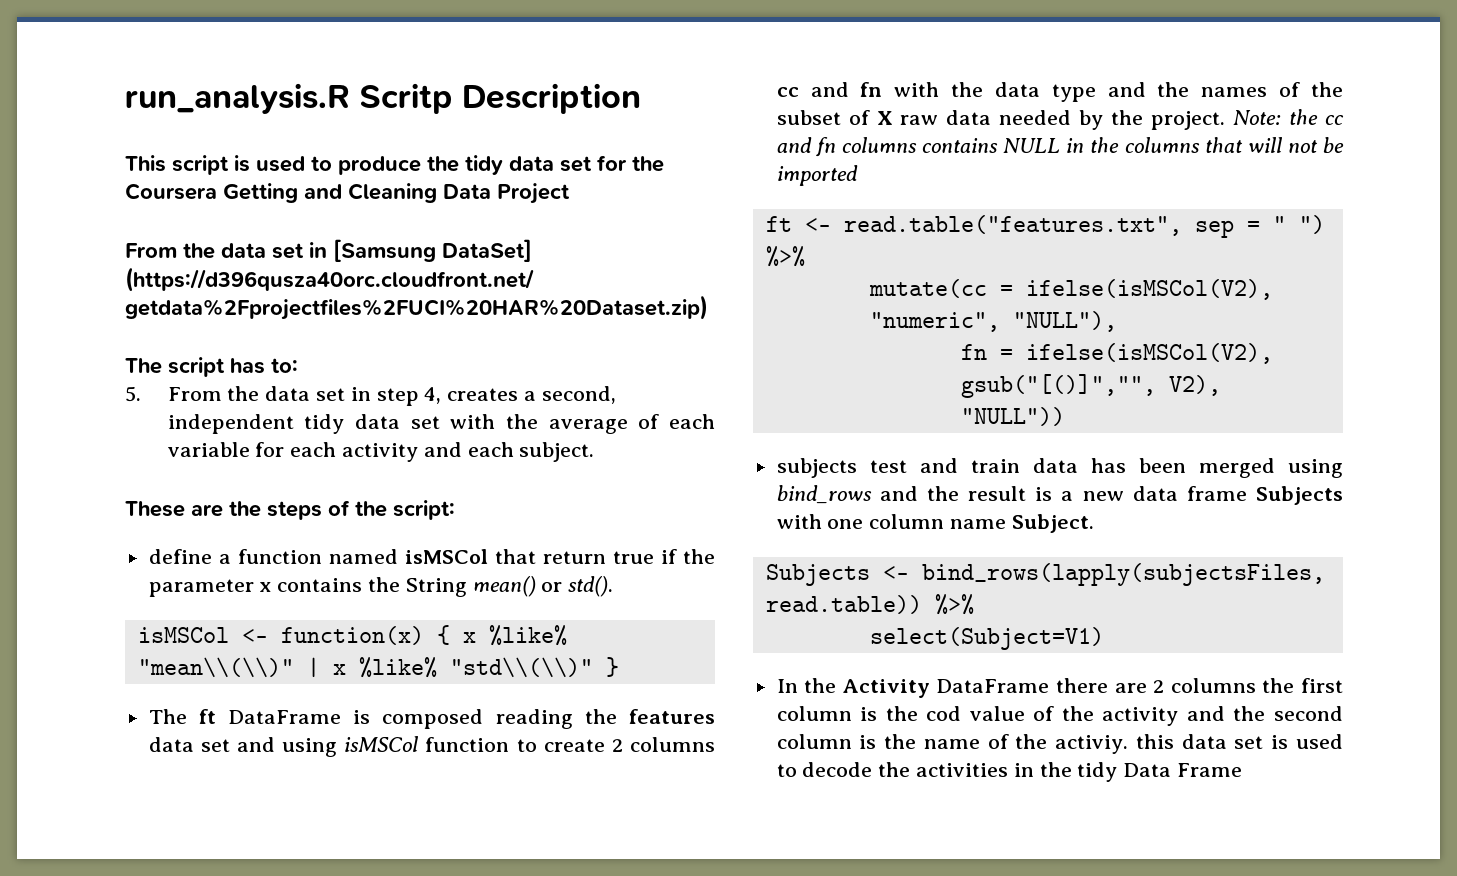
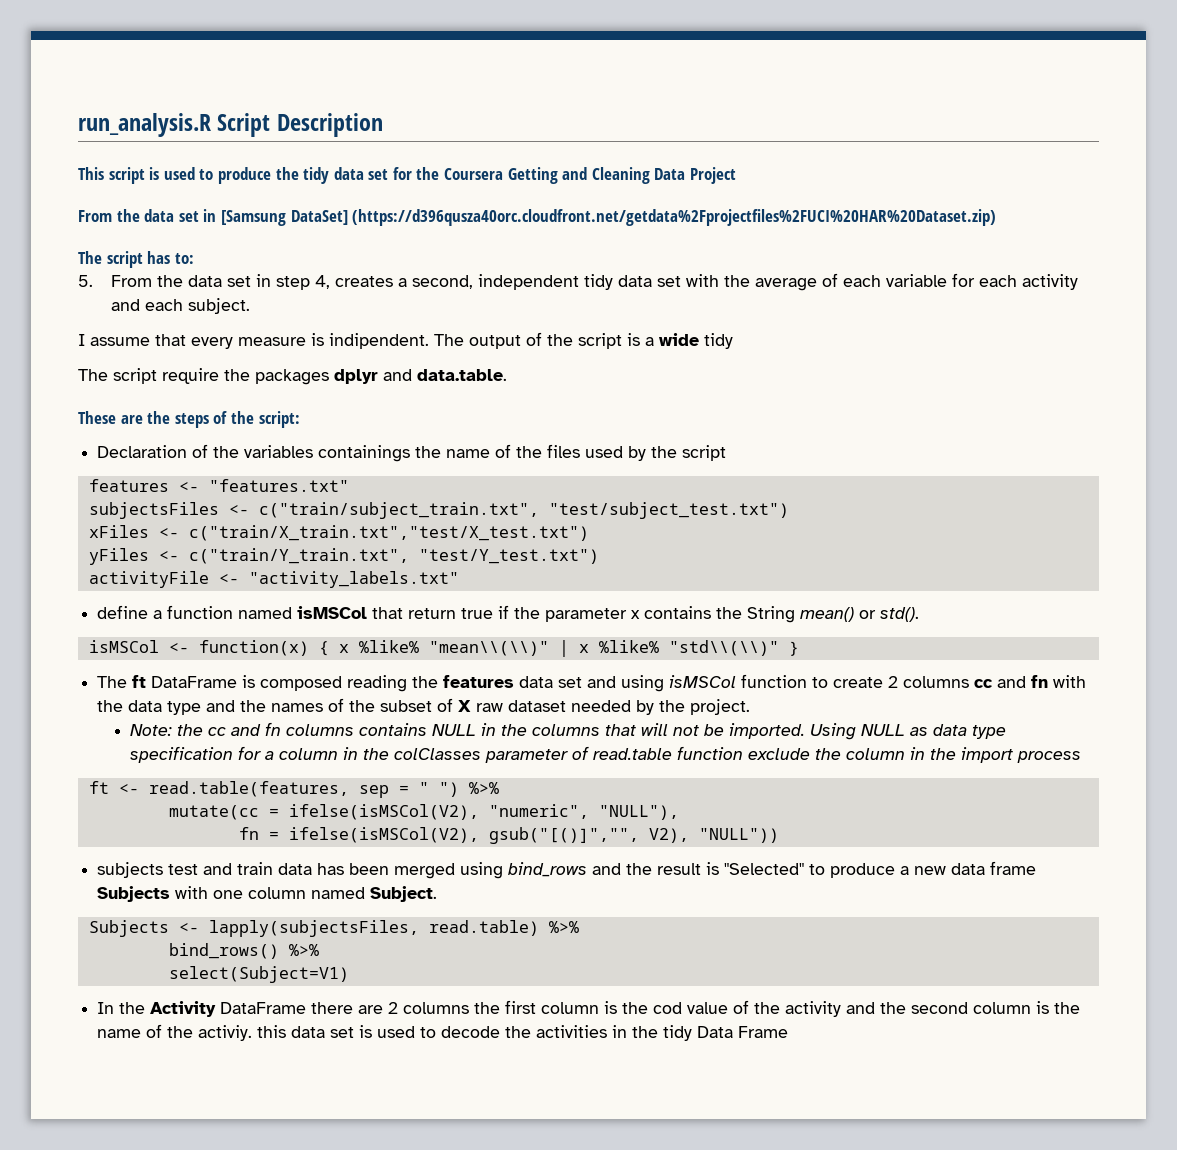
- run_analysis.R Scritp Description
+ run_analysis.R Script Description
+ I assume that every measure is indipendent. The output of the script is a wide tidy
+ The script require the packages dplyr and data.table.
+ Declaration of the variables containings the name of the files used by the script
+ features <- "features.txt"
+ subjectsFiles <- c("train/subject_train.txt", "test/subject_test.txt")
+ xFiles <- c("train/X_train.txt","test/X_test.txt")
+ yFiles <- c("train/Y_train.txt", "test/Y_test.txt")
+ activityFile <- "activity_labels.txt"
- The ft DataFrame is composed reading the features data set and using isMSCol function to create 2 columns cc and fn with the data type and the names of the subset of X raw data needed by the project. Note: the cc and fn columns contains NULL in the columns that will not be imported
+ The ft DataFrame is composed reading the features data set and using isMSCol function to create 2 columns cc and fn with the data type and the names of the subset of X raw dataset needed by the project.
+ Note: the cc and fn columns contains NULL in the columns that will not be imported. Using NULL as data type specification for a column in the colClasses parameter of read.table function exclude the column in the import process
- ft <- read.table("features.txt", sep = " ") %>%
+ ft <- read.table(features, sep = " ") %>%
- subjects test and train data has been merged using bind_rows and the result is a new data frame Subjects with one column name Subject.
+ subjects test and train data has been merged using bind_rows and the result is "Selected" to produce a new data frame Subjects with one column named Subject.
- Subjects <- bind_rows(lapply(subjectsFiles, read.table)) %>%
+ Subjects <- lapply(subjectsFiles, read.table) %>%
+ bind_rows() %>%

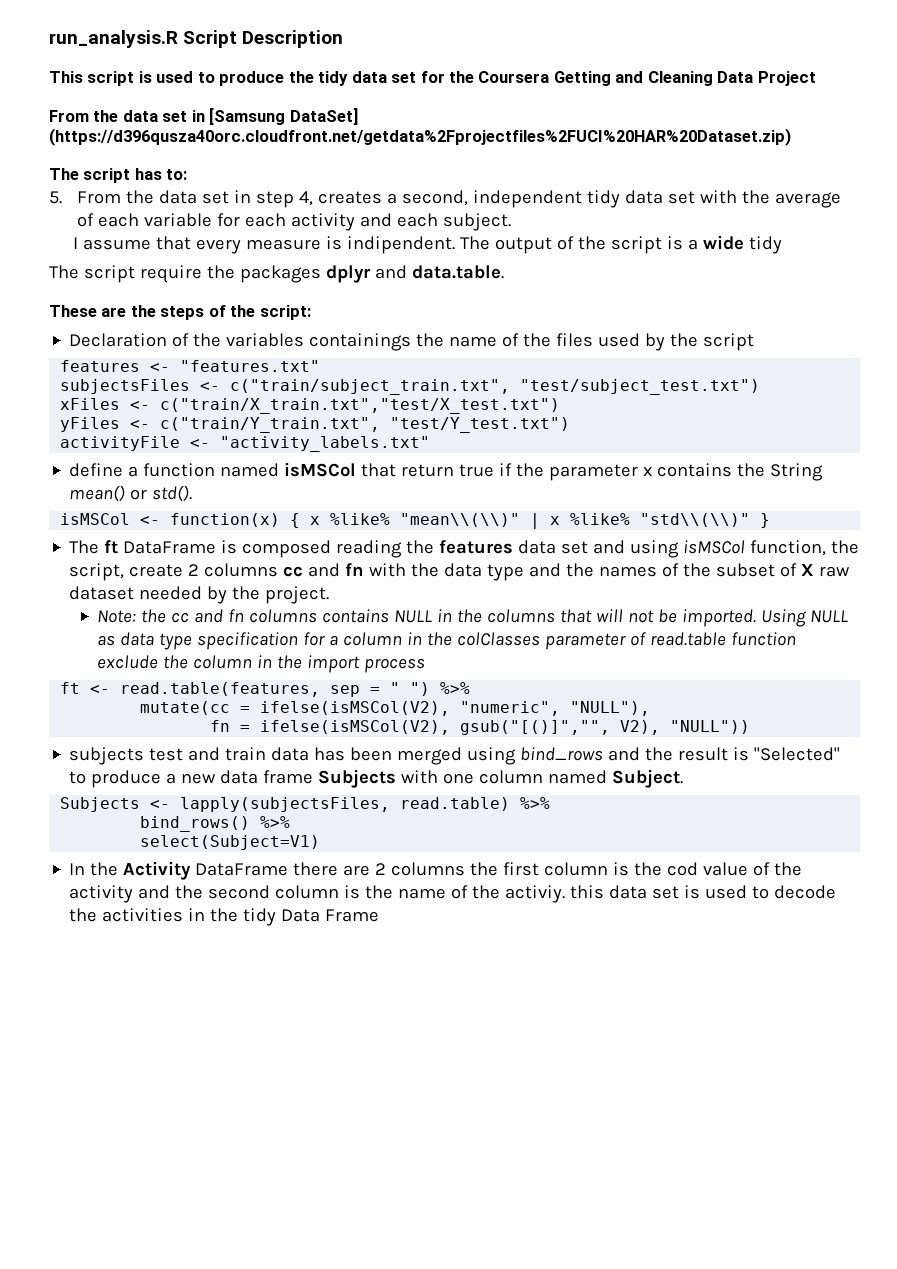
- The ft DataFrame is composed reading the features data set and using isMSCol function to create 2 columns cc and fn with the data type and the names of the subset of X raw dataset needed by the project.
+ The ft DataFrame is composed reading the features data set and using isMSCol function, the script, create 2 columns cc and fn with the data type and the names of the subset of X raw dataset needed by the project.

